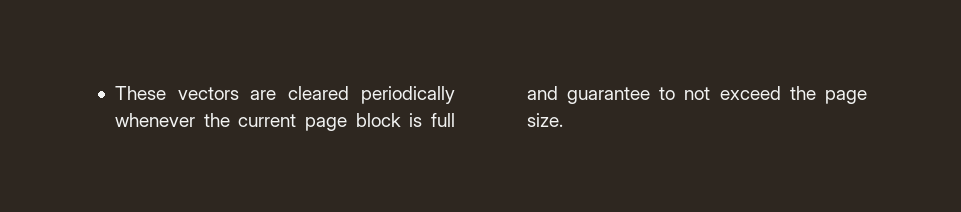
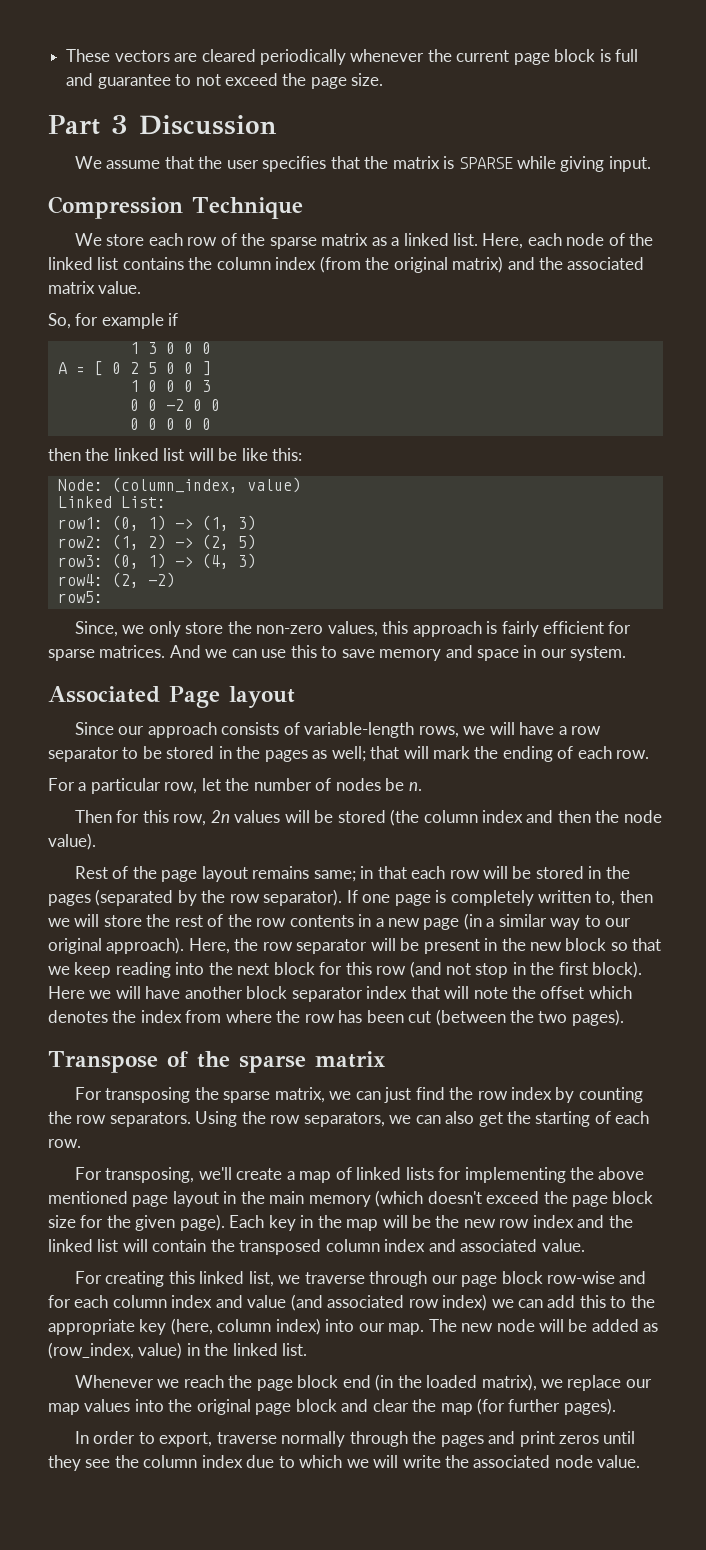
+ Part 3 Discussion
+ We assume that the user specifies that the matrix is SPARSE while giving input.
+ Compression Technique
+ We store each row of the sparse matrix as a linked list. Here, each node of the linked list contains the column index (from the original matrix) and the associated matrix value.
+ So, for example if
+ 1 3 0 0 0
+ A = [ 0 2 5 0 0 ]
+ 1 0 0 0 3
+ 0 0 -2 0 0
+ 0 0 0 0 0
+ then the linked list will be like this:
+ Node: (column_index, value)
+ Linked List:
+ row1: (0, 1) -> (1, 3)
+ row2: (1, 2) -> (2, 5)
+ row3: (0, 1) -> (4, 3)
+ row4: (2, -2)
+ row5:
+ Since, we only store the non-zero values, this approach is fairly efficient for sparse matrices. And we can use this to save memory and space in our system.
+ Associated Page layout
+ Since our approach consists of variable-length rows, we will have a row separator to be stored in the pages as well; that will mark the ending of each row.
+ For a particular row, let the number of nodes be n.
+ Then for this row, 2n values will be stored (the column index and then the node value).
+ Rest of the page layout remains same; in that each row will be stored in the pages (separated by the row separator). If one page is completely written to, then we will store the rest of the row contents in a new page (in a similar way to our original approach). Here, the row separator will be present in the new block so that we keep reading into the next block for this row (and not stop in the first block). Here we will have another block separator index that will note the offset which denotes the index from where the row has been cut (between the two pages).
+ Transpose of the sparse matrix
+ For transposing the sparse matrix, we can just find the row index by counting the row separators. Using the row separators, we can also get the starting of each row.
+ For transposing, we'll create a map of linked lists for implementing the above mentioned page layout in the main memory (which doesn't exceed the page block size for the given page). Each key in the map will be the new row index and the linked list will contain the transposed column index and associated value.
+ For creating this linked list, we traverse through our page block row-wise and for each column index and value (and associated row index) we can add this to the appropriate key (here, column index) into our map. The new node will be added as (row_index, value) in the linked list.
+ Whenever we reach the page block end (in the loaded matrix), we replace our map values into the original page block and clear the map (for further pages).
+ In order to export, traverse normally through the pages and print zeros until they see the column index due to which we will write the associated node value.

